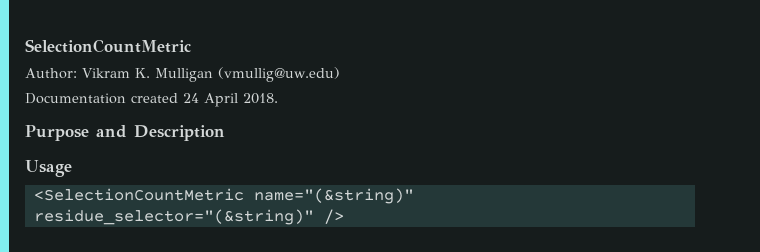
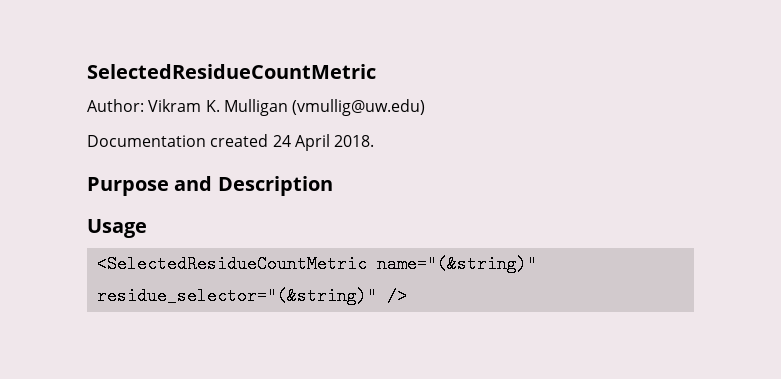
- SelectionCountMetric
+ SelectedResidueCountMetric
- <SelectionCountMetric name="(&string)" residue_selector="(&string)" />
+ <SelectedResidueCountMetric name="(&string)" residue_selector="(&string)" />

